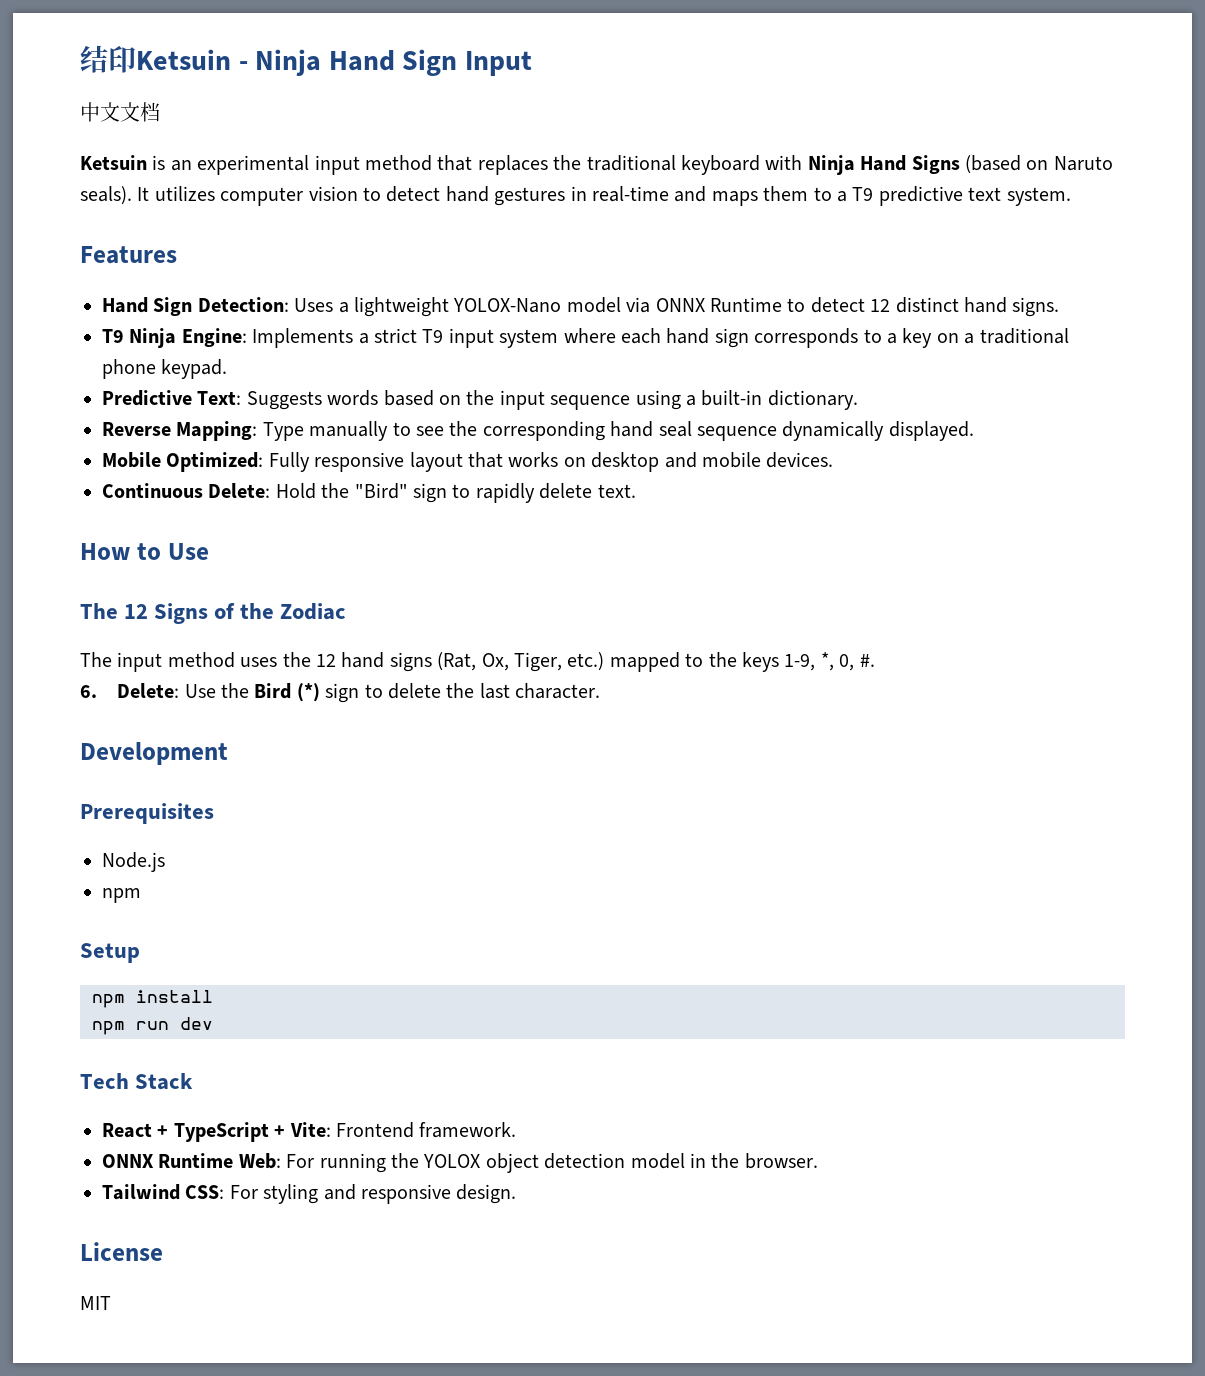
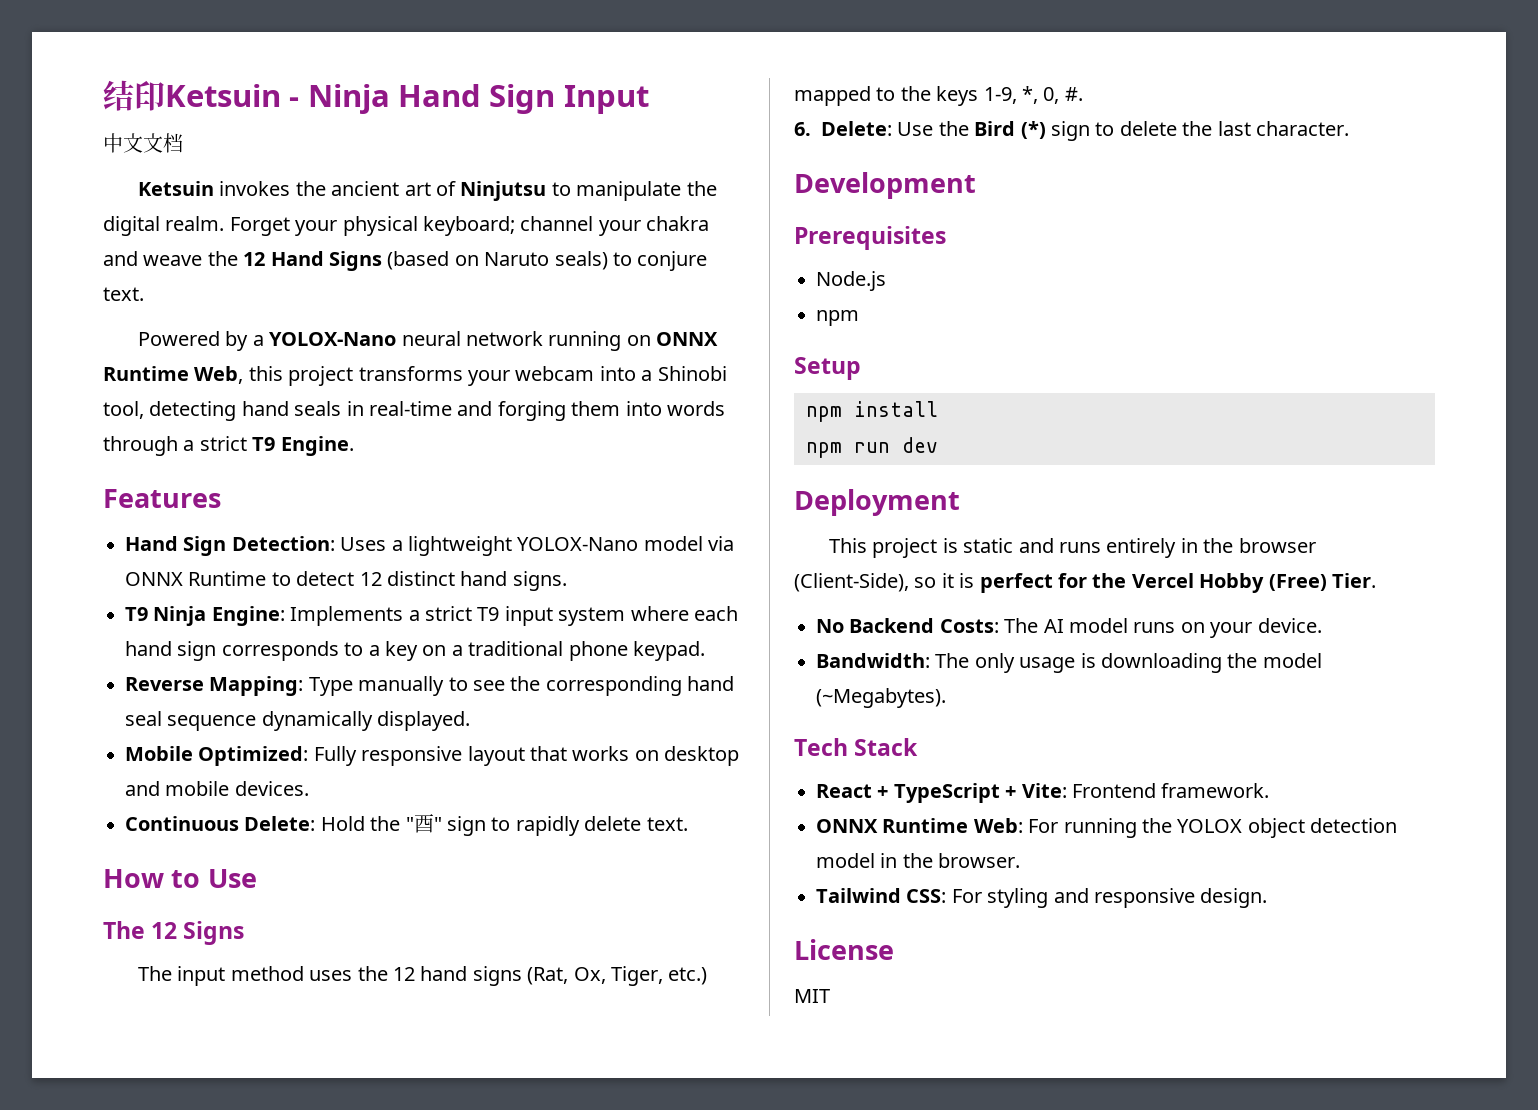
- Ketsuin is an experimental input method that replaces the traditional keyboard with Ninja Hand Signs (based on Naruto seals). It utilizes computer vision to detect hand gestures in real-time and maps them to a T9 predictive text system.
+ Ketsuin invokes the ancient art of Ninjutsu to manipulate the digital realm. Forget your physical keyboard; channel your chakra and weave the 12 Hand Signs (based on Naruto seals) to conjure text.
+ Powered by a YOLOX-Nano neural network running on ONNX Runtime Web, this project transforms your webcam into a Shinobi tool, detecting hand seals in real-time and forging them into words through a strict T9 Engine.
- Predictive Text: Suggests words based on the input sequence using a built-in dictionary.
- Continuous Delete: Hold the "Bird" sign to rapidly delete text.
+ Continuous Delete: Hold the "酉" sign to rapidly delete text.
- The 12 Signs of the Zodiac
+ The 12 Signs
+ Deployment
+ This project is static and runs entirely in the browser (Client-Side), so it is perfect for the Vercel Hobby (Free) Tier.
+ No Backend Costs: The AI model runs on your device.
+ Bandwidth: The only usage is downloading the model (~Megabytes).

